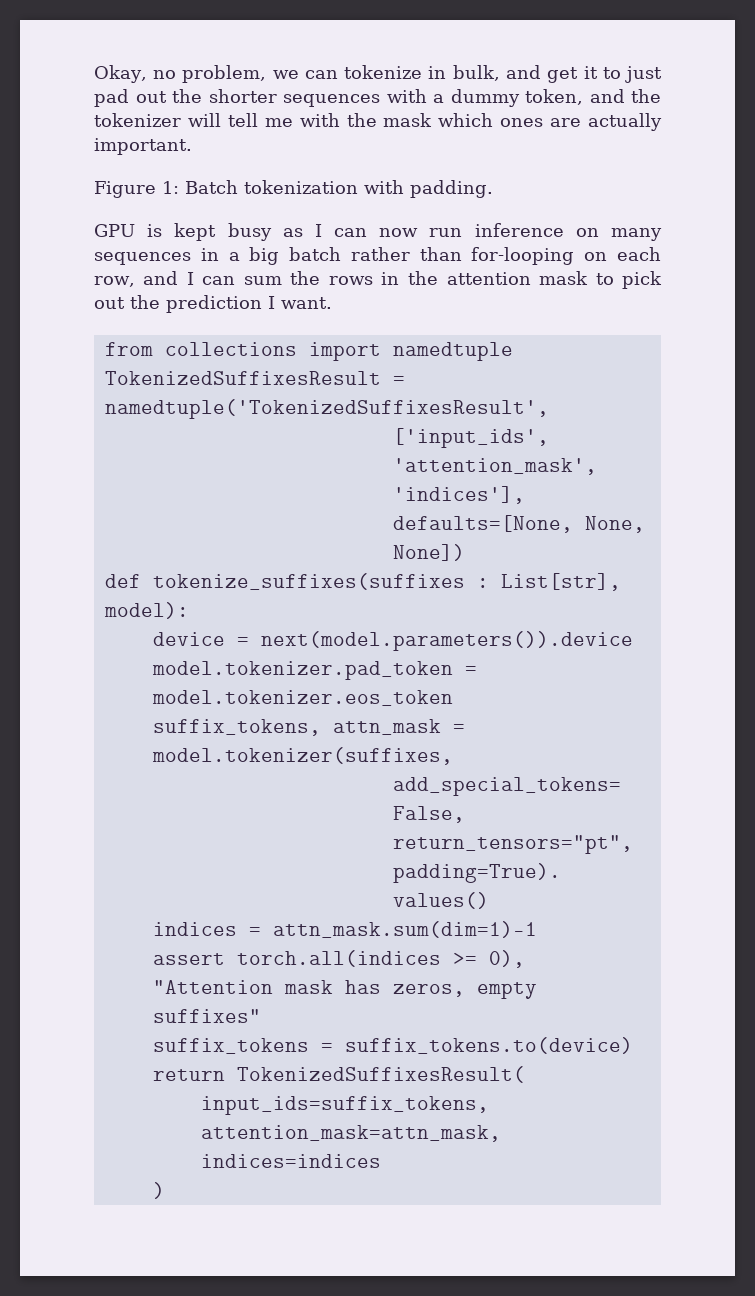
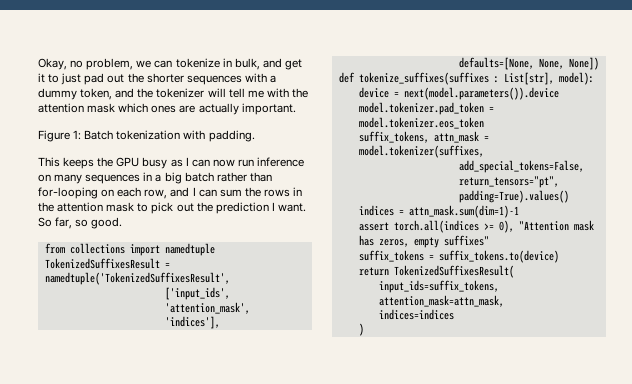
- Okay, no problem, we can tokenize in bulk, and get it to just pad out the shorter sequences with a dummy token, and the tokenizer will tell me with the mask which ones are actually important.
+ Okay, no problem, we can tokenize in bulk, and get it to just pad out the shorter sequences with a dummy token, and the tokenizer will tell me with the attention mask which ones are actually important.
- GPU is kept busy as I can now run inference on many sequences in a big batch rather than for-looping on each row, and I can sum the rows in the attention mask to pick out the prediction I want.
+ This keeps the GPU busy as I can now run inference on many sequences in a big batch rather than for-looping on each row, and I can sum the rows in the attention mask to pick out the prediction I want. So far, so good.

